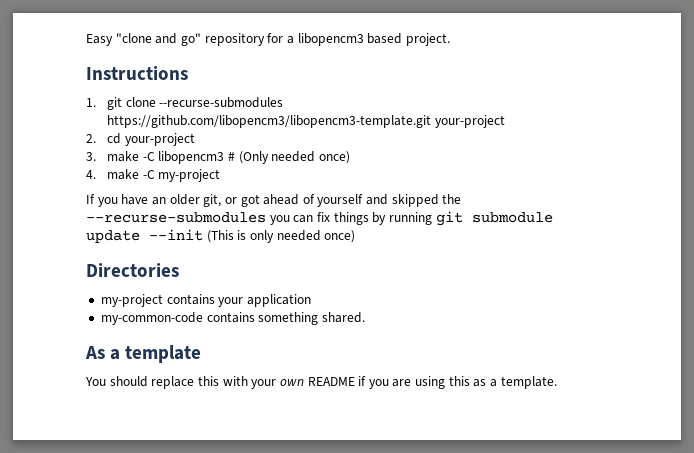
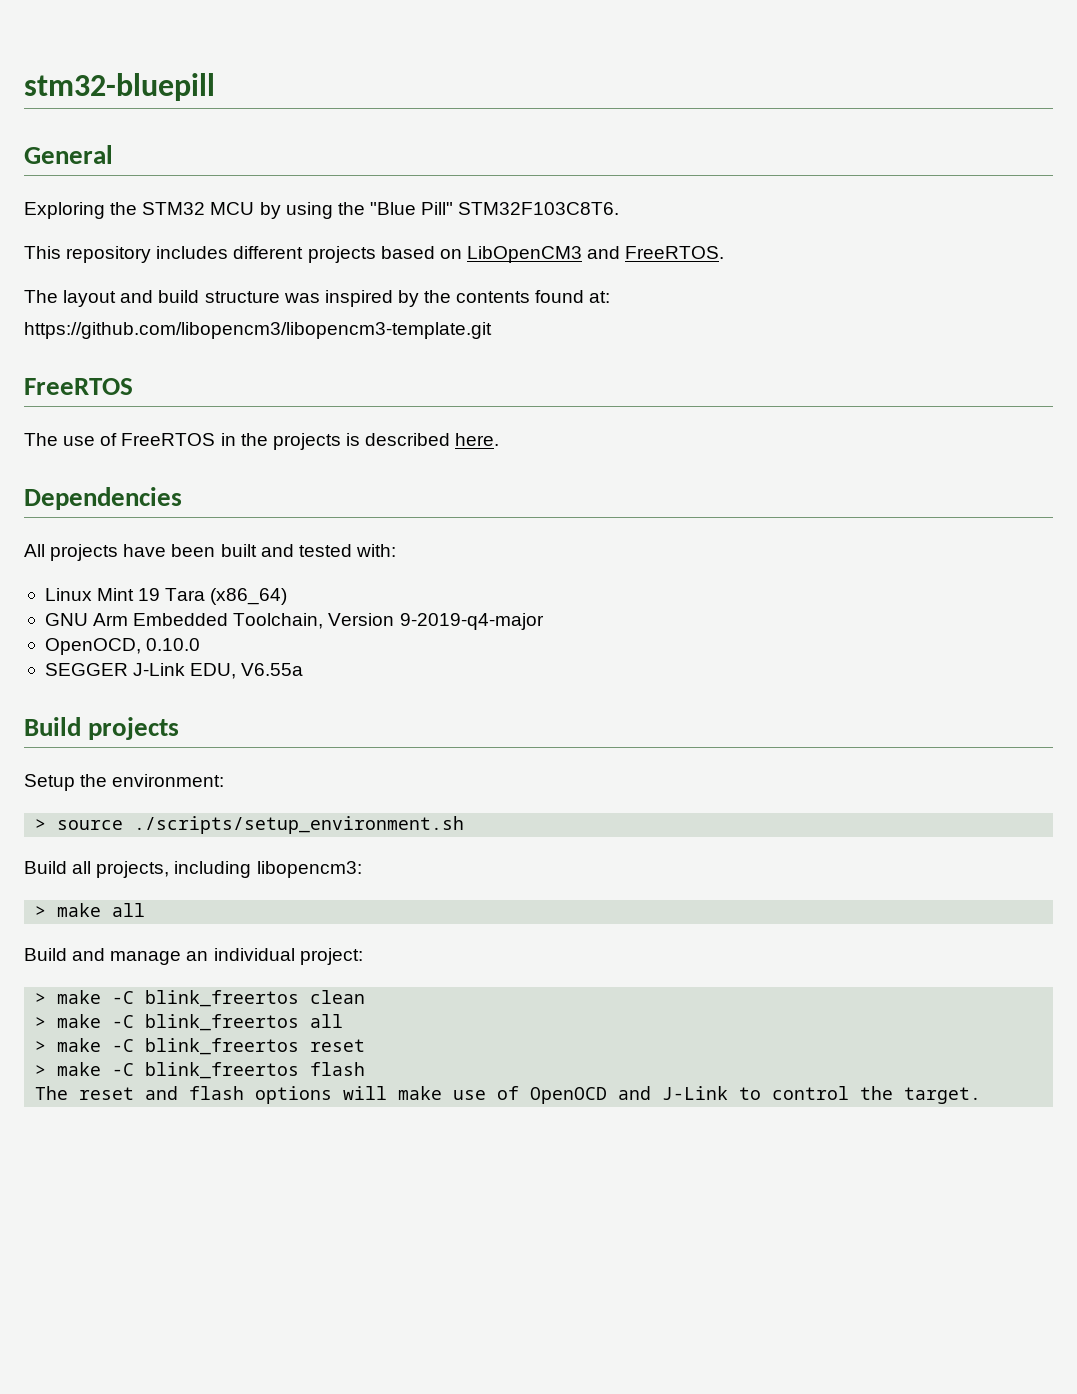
- Easy "clone and go" repository for a libopencm3 based project.
- Instructions
- 1. git clone --recurse-submodules https://github.com/libopencm3/libopencm3-template.git your-project
- 2. cd your-project
- 3. make -C libopencm3 # (Only needed once)
- 4. make -C my-project
- If you have an older git, or got ahead of yourself and skipped the --recurse-submodules you can fix things by running git submodule update --init (This is only needed once)
- Directories
- my-project contains your application
- my-common-code contains something shared.
- As a template
- You should replace this with your own README if you are using this as a template.
+ stm32-bluepill
+ General
+ Exploring the STM32 MCU by using the "Blue Pill" STM32F103C8T6.
+ This repository includes different projects based on LibOpenCM3 and FreeRTOS.
+ The layout and build structure was inspired by the contents found at:
+ https://github.com/libopencm3/libopencm3-template.git
+ FreeRTOS
+ The use of FreeRTOS in the projects is described here.
+ Dependencies
+ All projects have been built and tested with:
+ Linux Mint 19 Tara (x86_64)
+ GNU Arm Embedded Toolchain, Version 9-2019-q4-major
+ OpenOCD, 0.10.0
+ SEGGER J-Link EDU, V6.55a
+ Build projects
+ Setup the environment:
+ > source ./scripts/setup_environment.sh
+ Build all projects, including libopencm3:
+ > make all
+ Build and manage an individual project:
+ > make -C blink_freertos clean
+ > make -C blink_freertos all
+ > make -C blink_freertos reset
+ > make -C blink_freertos flash
+ The reset and flash options will make use of OpenOCD and J-Link to control the target.

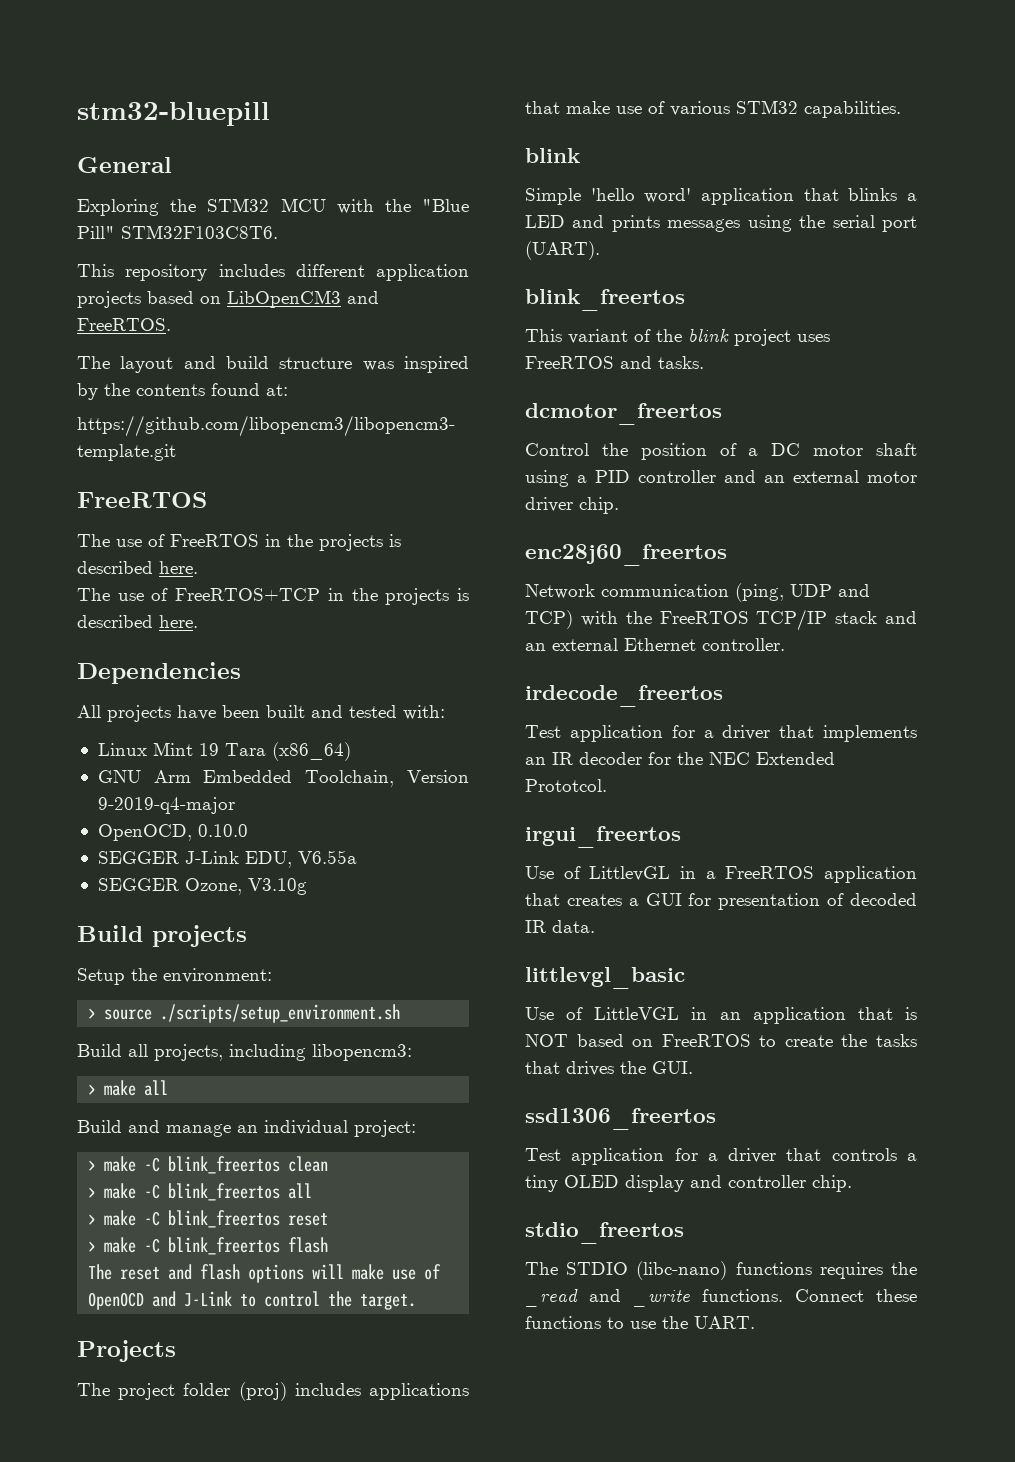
- Exploring the STM32 MCU by using the "Blue Pill" STM32F103C8T6.
+ Exploring the STM32 MCU with the "Blue Pill" STM32F103C8T6.
- This repository includes different projects based on LibOpenCM3 and FreeRTOS.
+ This repository includes different application projects based on LibOpenCM3 and FreeRTOS.
+ The use of FreeRTOS+TCP in the projects is described here.
+ SEGGER Ozone, V3.10g
+ Projects
+ The project folder (proj) includes applications that make use of various STM32 capabilities.
+ blink
+ Simple 'hello word' application that blinks a LED and prints messages using the serial port (UART).
+ blink_freertos
+ This variant of the blink project uses FreeRTOS and tasks.
+ dcmotor_freertos
+ Control the position of a DC motor shaft using a PID controller and an external motor driver chip.
+ enc28j60_freertos
+ Network communication (ping, UDP and TCP) with the FreeRTOS TCP/IP stack and an external Ethernet controller.
+ irdecode_freertos
+ Test application for a driver that implements an IR decoder for the NEC Extended Prototcol.
+ irgui_freertos
+ Use of LittlevGL in a FreeRTOS application that creates a GUI for presentation of decoded IR data.
+ littlevgl_basic
+ Use of LittleVGL in an application that is NOT based on FreeRTOS to create the tasks that drives the GUI.
+ ssd1306_freertos
+ Test application for a driver that controls a tiny OLED display and controller chip.
+ stdio_freertos
+ The STDIO (libc-nano) functions requires the _read and _write functions. Connect these functions to use the UART.

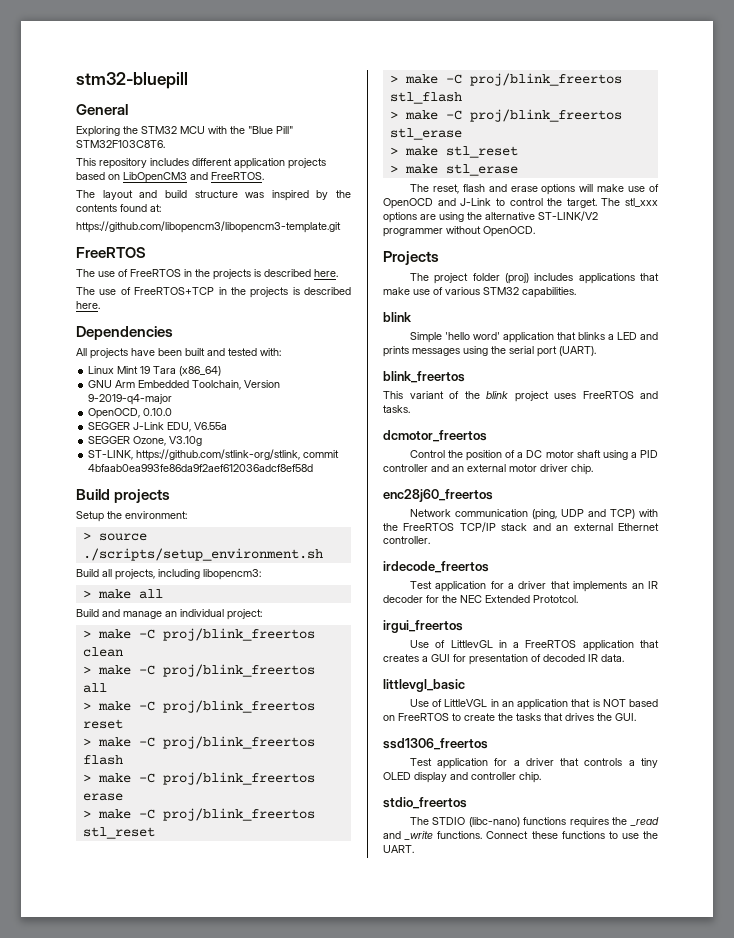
+ ST-LINK, https://github.com/stlink-org/stlink, commit 4bfaab0ea993fe86da9f2aef612036adcf8ef58d
- > make -C blink_freertos clean
+ > make -C proj/blink_freertos clean
- > make -C blink_freertos all
+ > make -C proj/blink_freertos all
- > make -C blink_freertos reset
+ > make -C proj/blink_freertos reset
- > make -C blink_freertos flash
+ > make -C proj/blink_freertos flash
- The reset and flash options will make use of OpenOCD and J-Link to control the target.
+ > make -C proj/blink_freertos erase
+ > make -C proj/blink_freertos stl_reset
+ > make -C proj/blink_freertos stl_flash
+ > make -C proj/blink_freertos stl_erase
+ > make stl_reset
+ > make stl_erase
+ The reset, flash and erase options will make use of OpenOCD and J-Link to control the target. The stl_xxx options are using the alternative ST-LINK/V2 programmer without OpenOCD.

